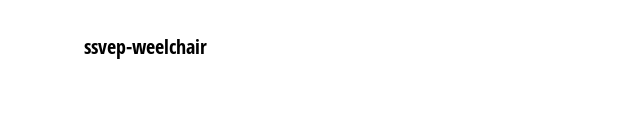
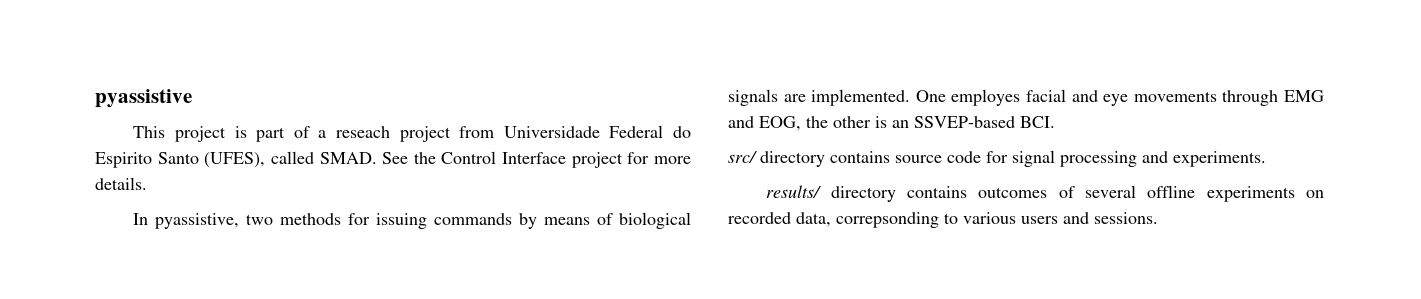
- ssvep-weelchair
+ pyassistive
+ This project is part of a reseach project from Universidade Federal do Espirito Santo (UFES), called SMAD. See the Control Interface project for more details.
+ In pyassistive, two methods for issuing commands by means of biological signals are implemented. One employes facial and eye movements through EMG and EOG, the other is an SSVEP-based BCI.
+ src/ directory contains source code for signal processing and experiments.
+ results/ directory contains outcomes of several offline experiments on recorded data, correpsonding to various users and sessions.

